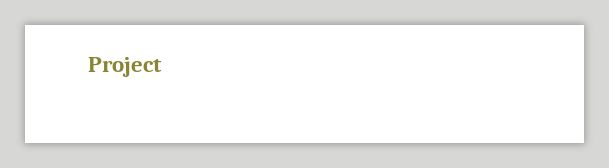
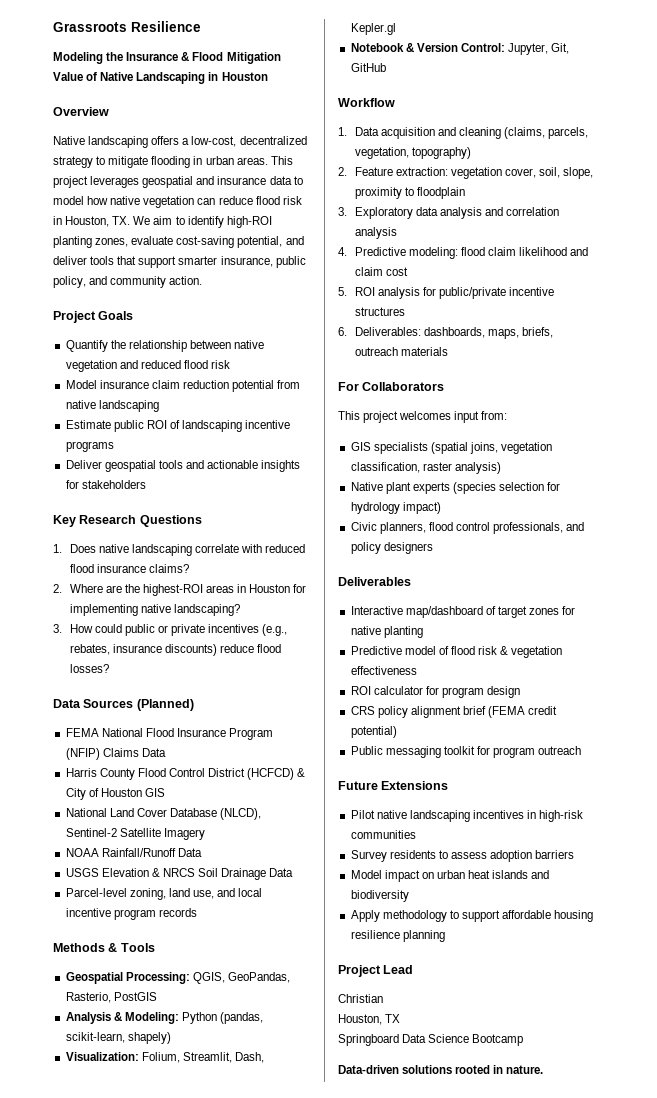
- Project
+ Grassroots Resilience
+ Modeling the Insurance & Flood Mitigation Value of Native Landscaping in Houston
+ Overview
+ Native landscaping offers a low-cost, decentralized strategy to mitigate flooding in urban areas. This project leverages geospatial and insurance data to model how native vegetation can reduce flood risk in Houston, TX. We aim to identify high-ROI planting zones, evaluate cost-saving potential, and deliver tools that support smarter insurance, public policy, and community action.
+ Project Goals
+ Quantify the relationship between native vegetation and reduced flood risk
+ Model insurance claim reduction potential from native landscaping
+ Estimate public ROI of landscaping incentive programs
+ Deliver geospatial tools and actionable insights for stakeholders
+ Key Research Questions
+ 1. Does native landscaping correlate with reduced flood insurance claims?
+ 2. Where are the highest-ROI areas in Houston for implementing native landscaping?
+ 3. How could public or private incentives (e.g., rebates, insurance discounts) reduce flood losses?
+ Data Sources (Planned)
+ FEMA National Flood Insurance Program (NFIP) Claims Data
+ Harris County Flood Control District (HCFCD) & City of Houston GIS
+ National Land Cover Database (NLCD), Sentinel-2 Satellite Imagery
+ NOAA Rainfall/Runoff Data
+ USGS Elevation & NRCS Soil Drainage Data
+ Parcel-level zoning, land use, and local incentive program records
+ Methods & Tools
+ Geospatial Processing: QGIS, GeoPandas, Rasterio, PostGIS
+ Analysis & Modeling: Python (pandas, scikit-learn, shapely)
+ Visualization: Folium, Streamlit, Dash, Kepler.gl
+ Notebook & Version Control: Jupyter, Git, GitHub
+ Workflow
+ 1. Data acquisition and cleaning (claims, parcels, vegetation, topography)
+ 2. Feature extraction: vegetation cover, soil, slope, proximity to floodplain
+ 3. Exploratory data analysis and correlation analysis
+ 4. Predictive modeling: flood claim likelihood and claim cost
+ 5. ROI analysis for public/private incentive structures
+ 6. Deliverables: dashboards, maps, briefs, outreach materials
+ For Collaborators
+ This project welcomes input from:
+ GIS specialists (spatial joins, vegetation classification, raster analysis)
+ Native plant experts (species selection for hydrology impact)
+ Civic planners, flood control professionals, and policy designers
+ Deliverables
+ Interactive map/dashboard of target zones for native planting
+ Predictive model of flood risk & vegetation effectiveness
+ ROI calculator for program design
+ CRS policy alignment brief (FEMA credit potential)
+ Public messaging toolkit for program outreach
+ Future Extensions
+ Pilot native landscaping incentives in high-risk communities
+ Survey residents to assess adoption barriers
+ Model impact on urban heat islands and biodiversity
+ Apply methodology to support affordable housing resilience planning
+ Project Lead
+ Christian
+ Houston, TX
+ Springboard Data Science Bootcamp
+ Data-driven solutions rooted in nature.

